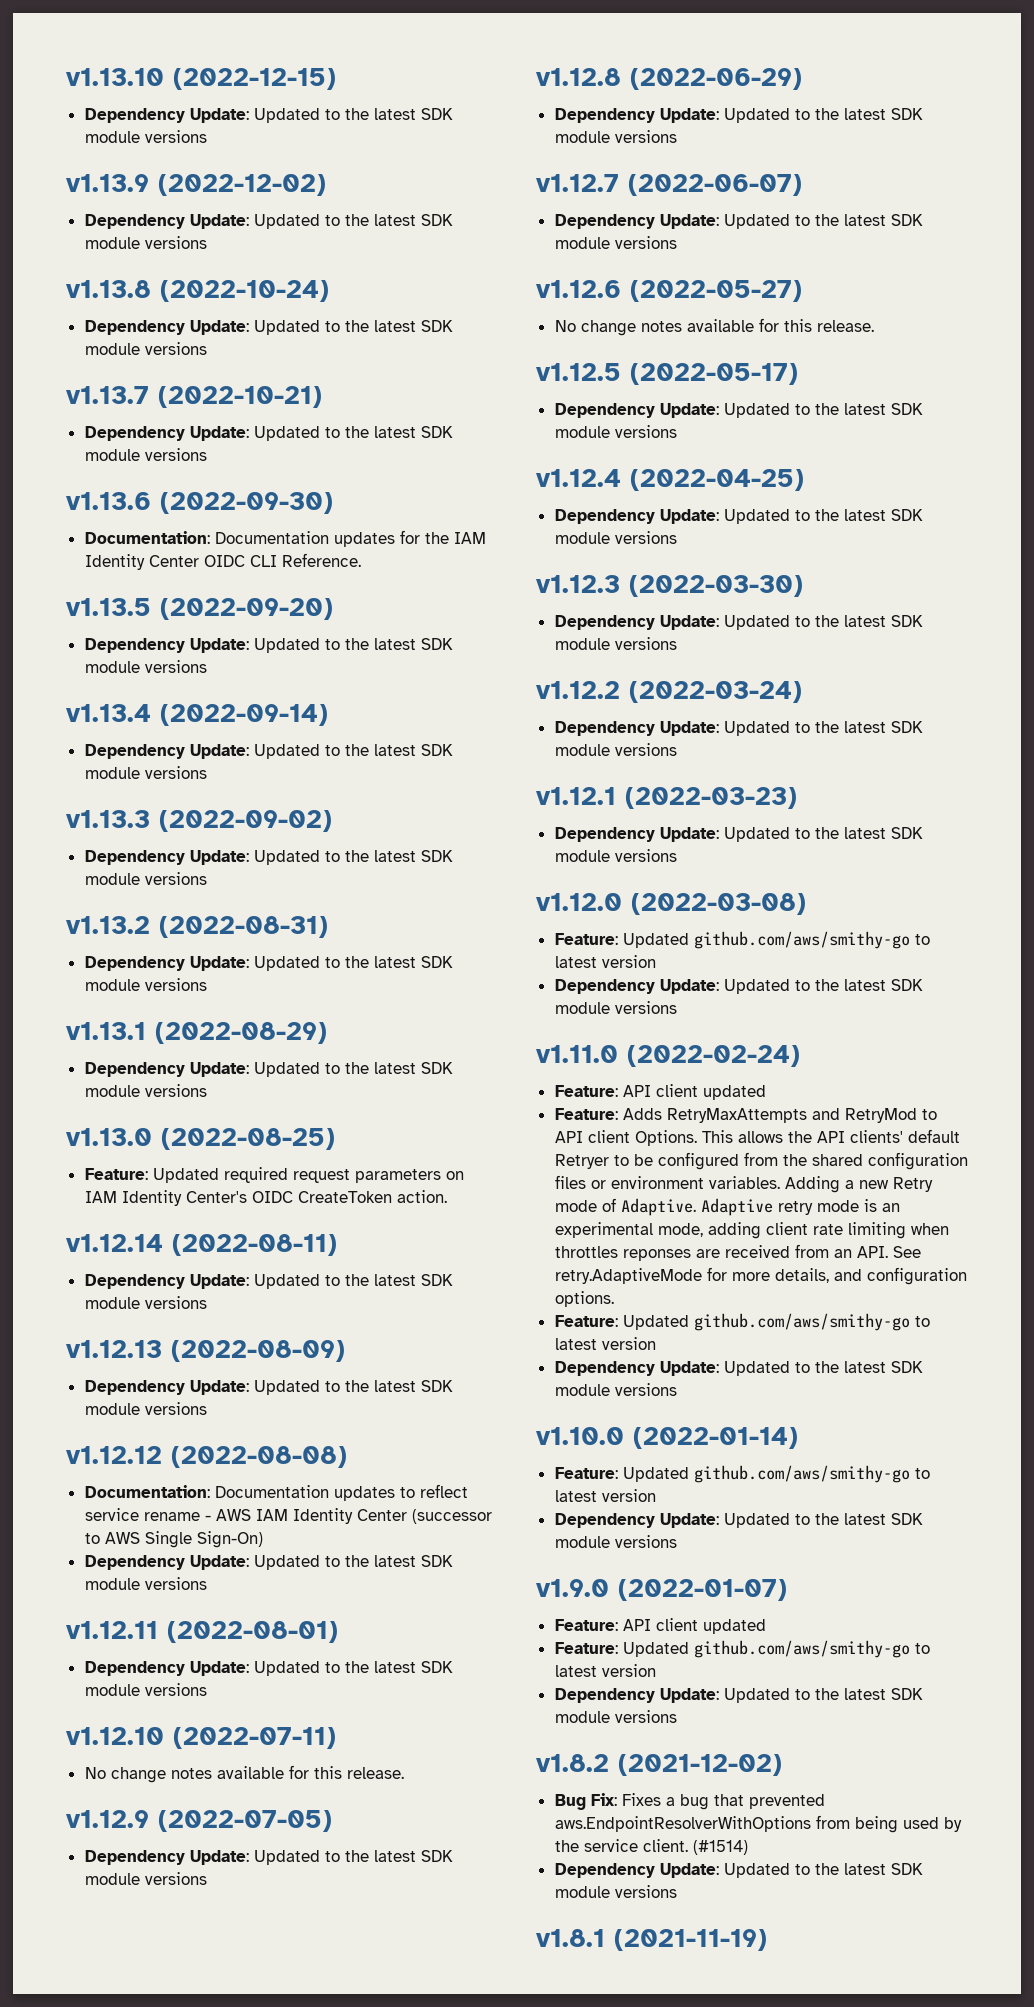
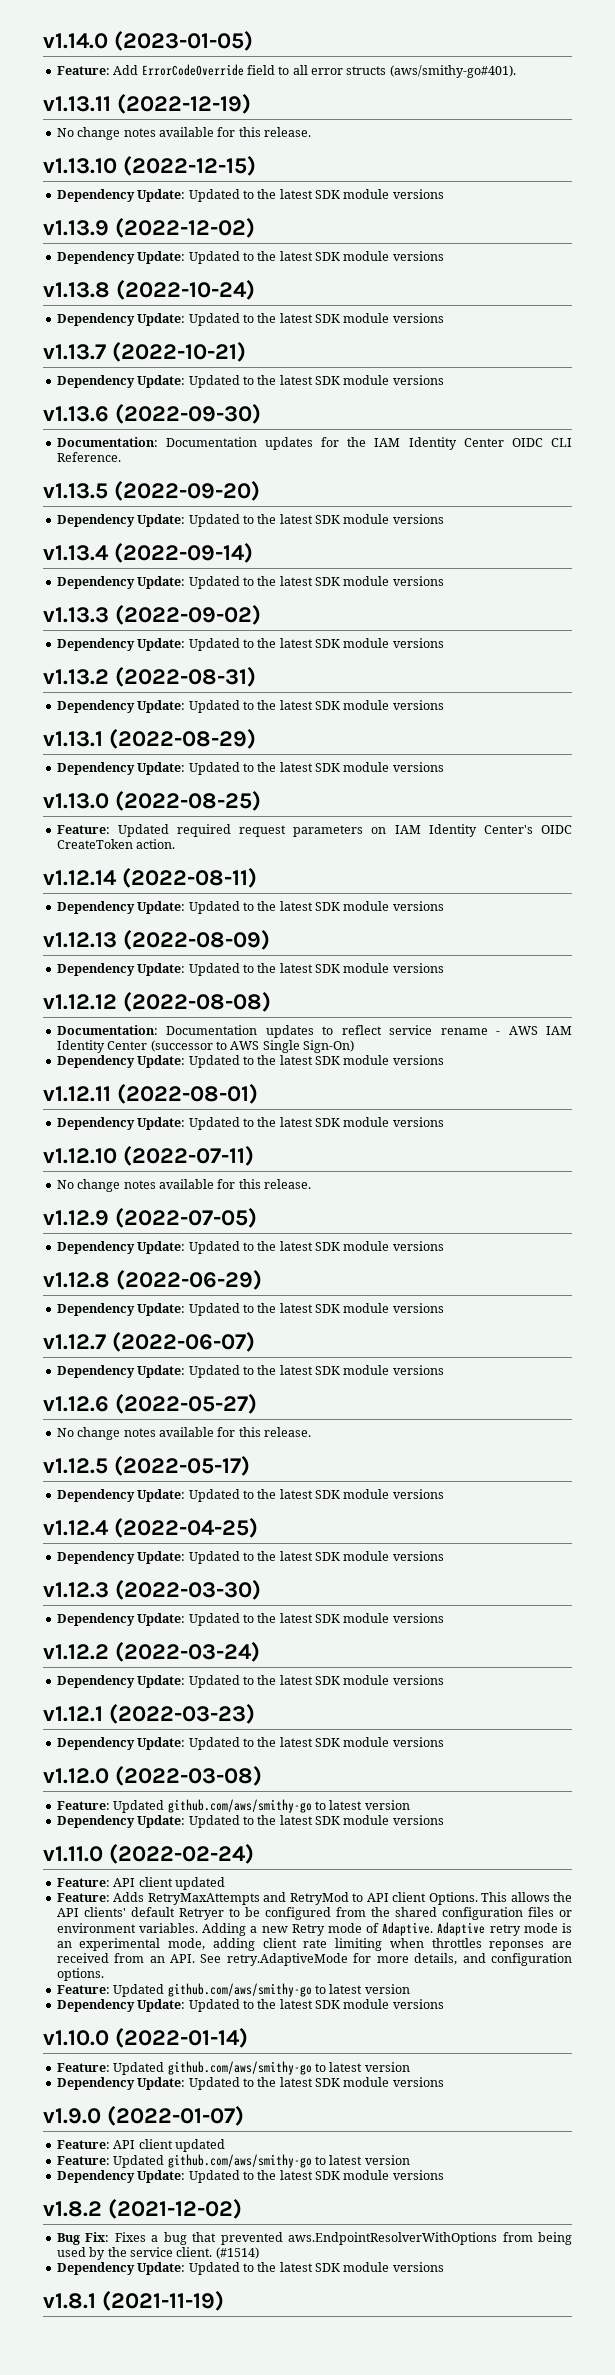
+ v1.14.0 (2023-01-05)
+ Feature: Add ErrorCodeOverride field to all error structs (aws/smithy-go#401).
+ v1.13.11 (2022-12-19)
+ No change notes available for this release.

